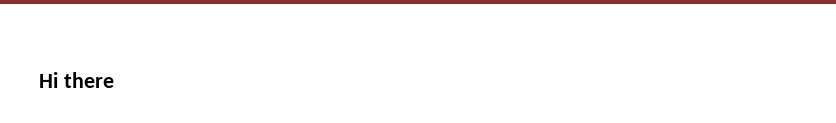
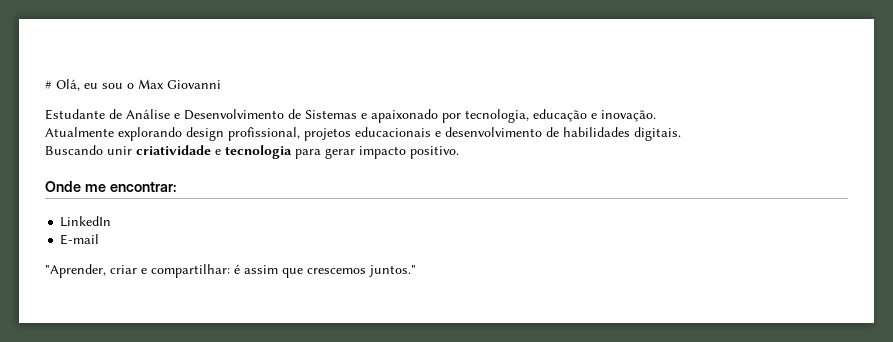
- Hi there
+ # Olá, eu sou o Max Giovanni
+ Estudante de Análise e Desenvolvimento de Sistemas e apaixonado por tecnologia, educação e inovação.
+ Atualmente explorando design profissional, projetos educacionais e desenvolvimento de habilidades digitais.
+ Buscando unir criatividade e tecnologia para gerar impacto positivo.
+ Onde me encontrar:
+ LinkedIn
+ E-mail
+ "Aprender, criar e compartilhar: é assim que crescemos juntos."

